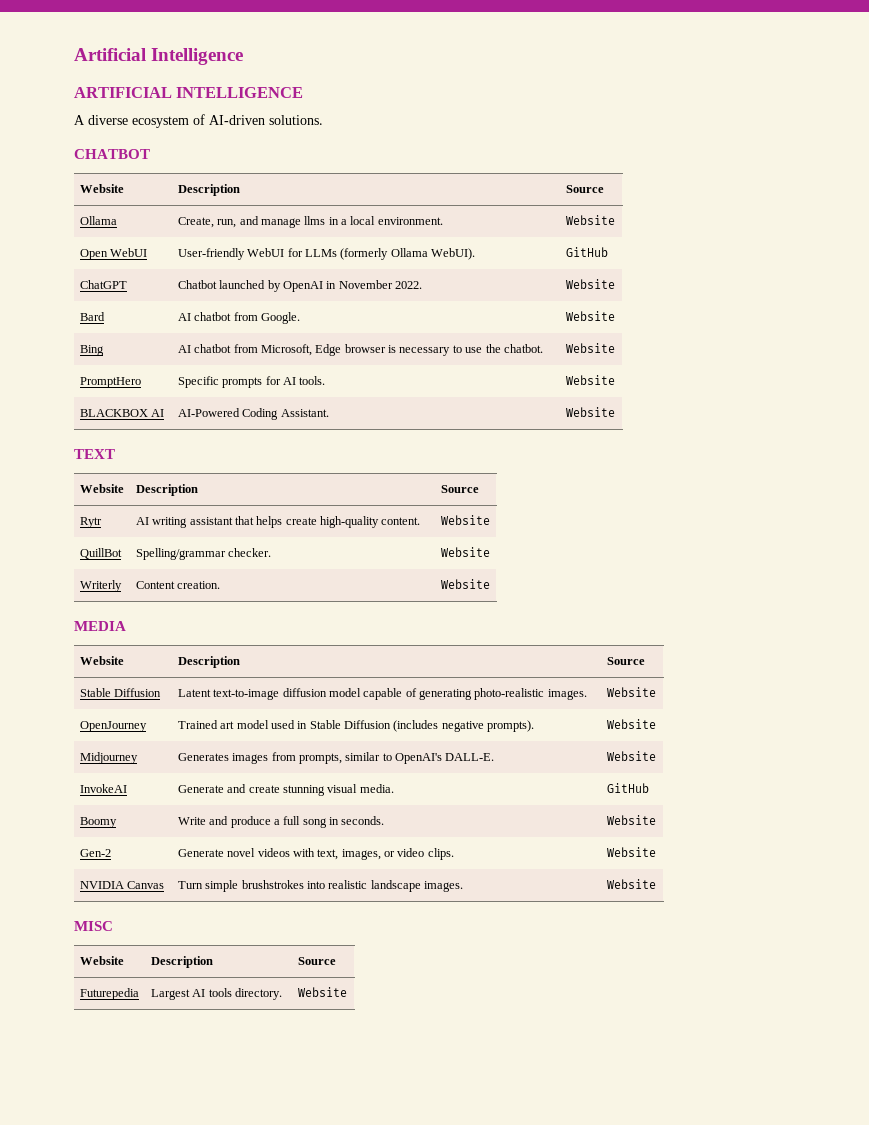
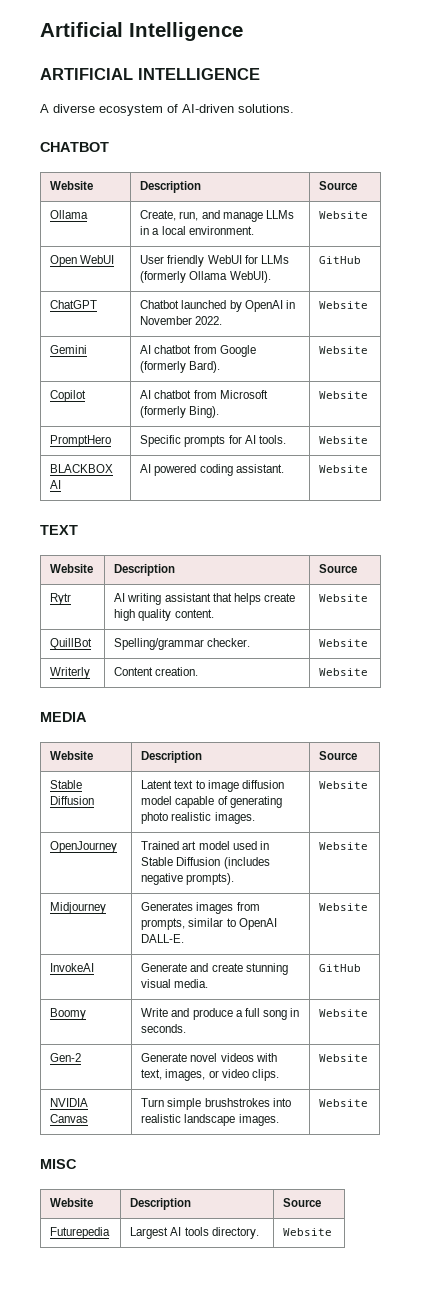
- Ollama | Create, run, and manage llms in a local environment. | Website
+ Ollama | Create, run, and manage LLMs in a local environment. | Website
- Open WebUI | User-friendly WebUI for LLMs (formerly Ollama WebUI). | GitHub
+ Open WebUI | User friendly WebUI for LLMs (formerly Ollama WebUI). | GitHub
- Bard | AI chatbot from Google. | Website
- Bing | AI chatbot from Microsoft, Edge browser is necessary to use the chatbot. | Website
+ Gemini | AI chatbot from Google (formerly Bard). | Website
+ Copilot | AI chatbot from Microsoft (formerly Bing). | Website
- BLACKBOX AI | AI-Powered Coding Assistant. | Website
+ BLACKBOX AI | AI powered coding assistant. | Website
- Rytr | AI writing assistant that helps create high-quality content. | Website
+ Rytr | AI writing assistant that helps create high quality content. | Website
- Stable Diffusion | Latent text-to-image diffusion model capable of generating photo-realistic images. | Website
+ Stable Diffusion | Latent text to image diffusion model capable of generating photo realistic images. | Website
- Midjourney | Generates images from prompts, similar to OpenAI's DALL-E. | Website
+ Midjourney | Generates images from prompts, similar to OpenAI DALL-E. | Website

